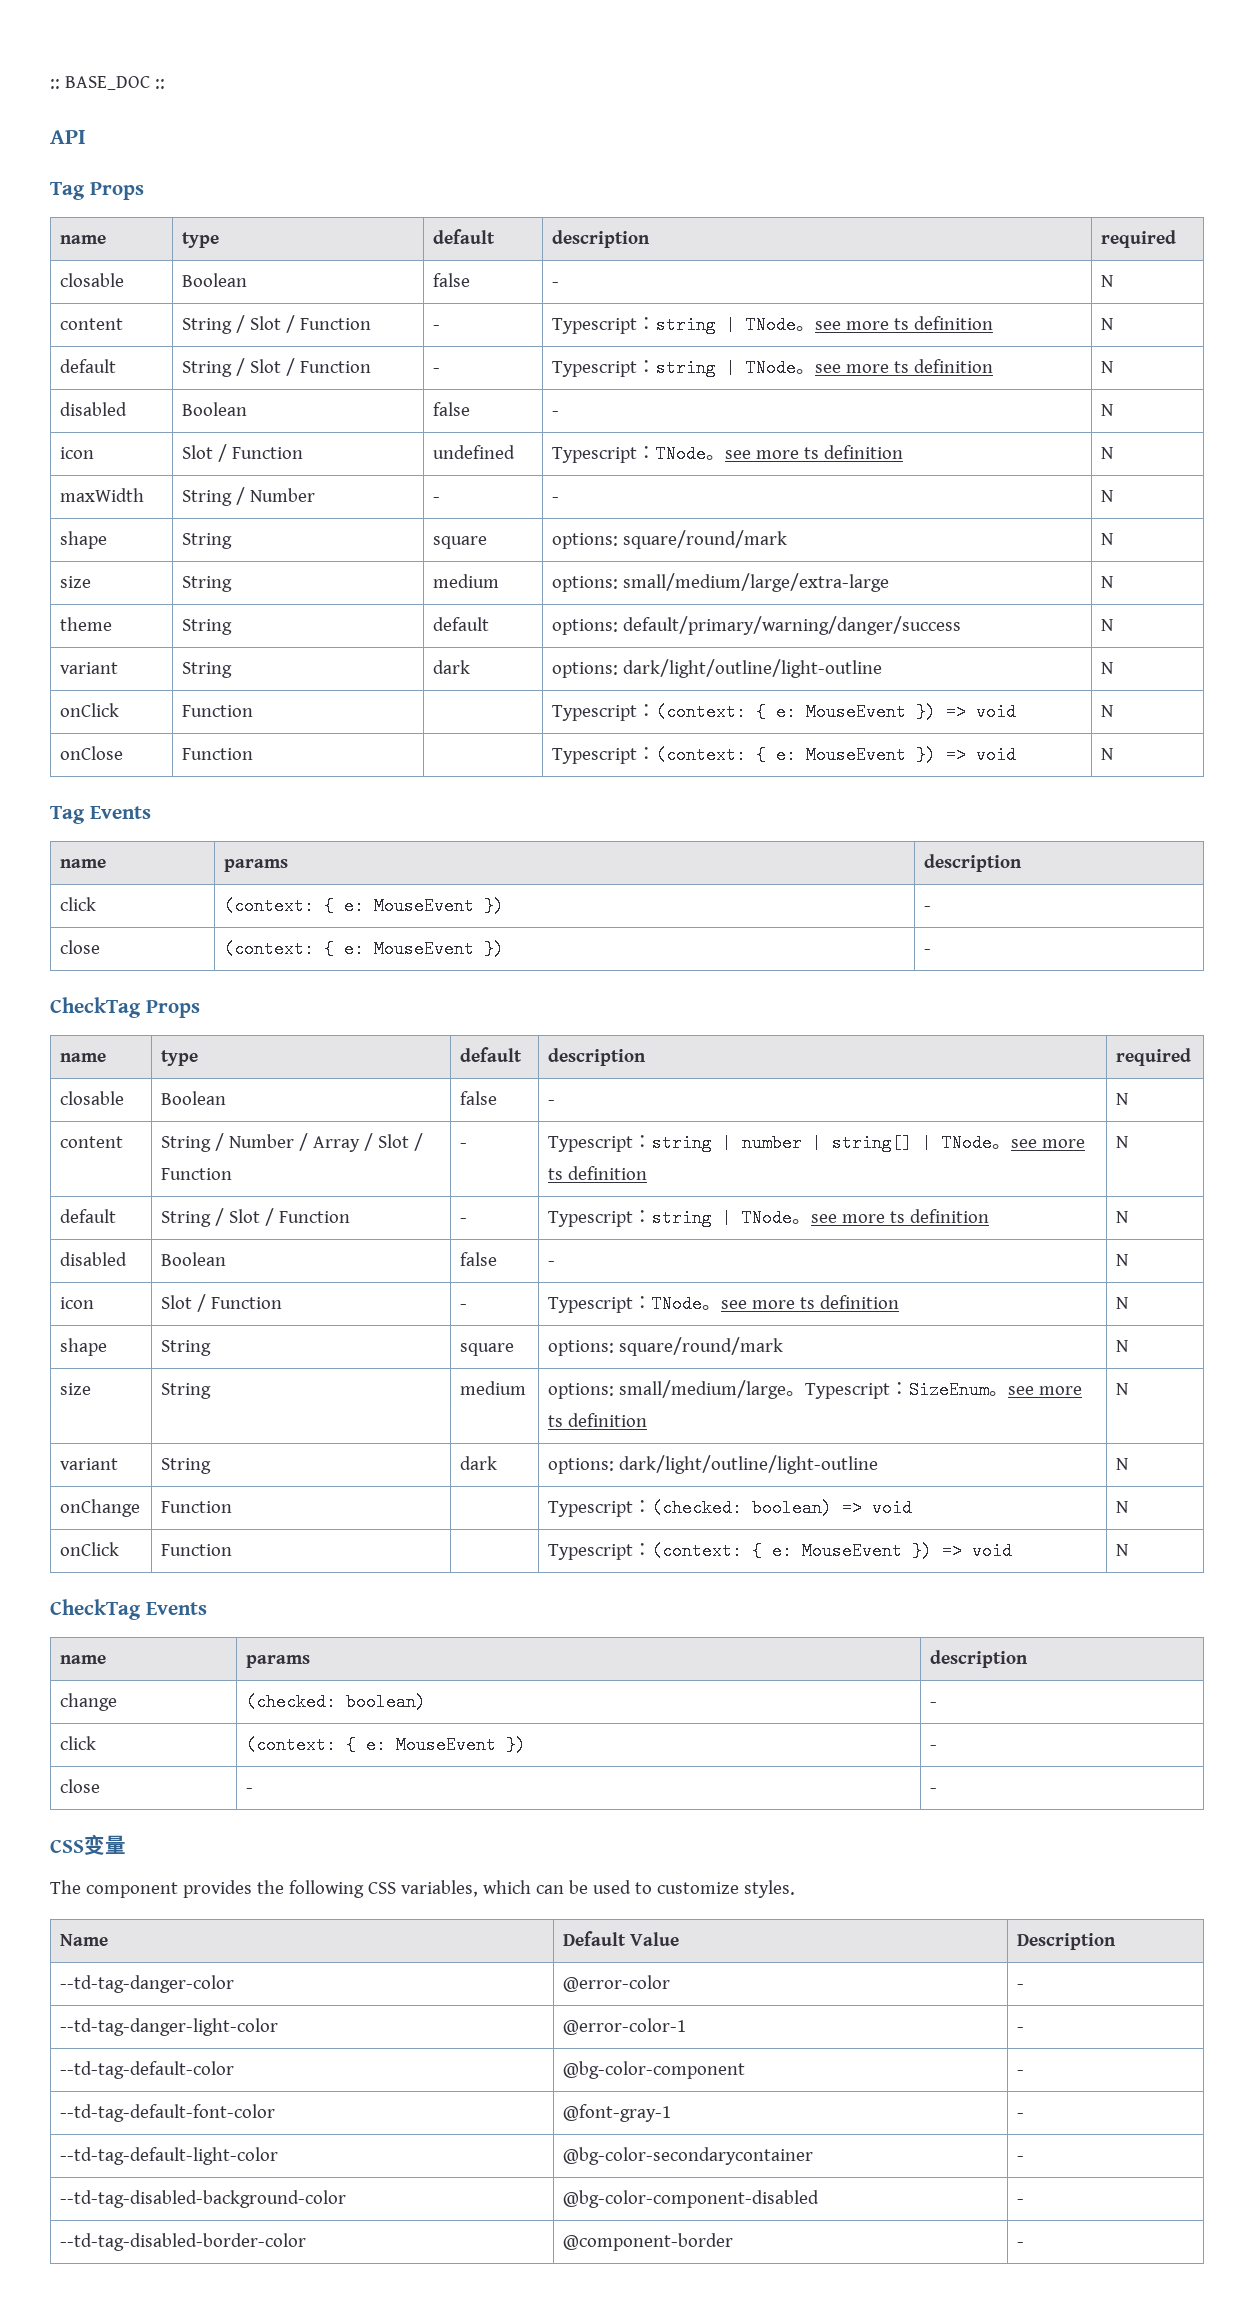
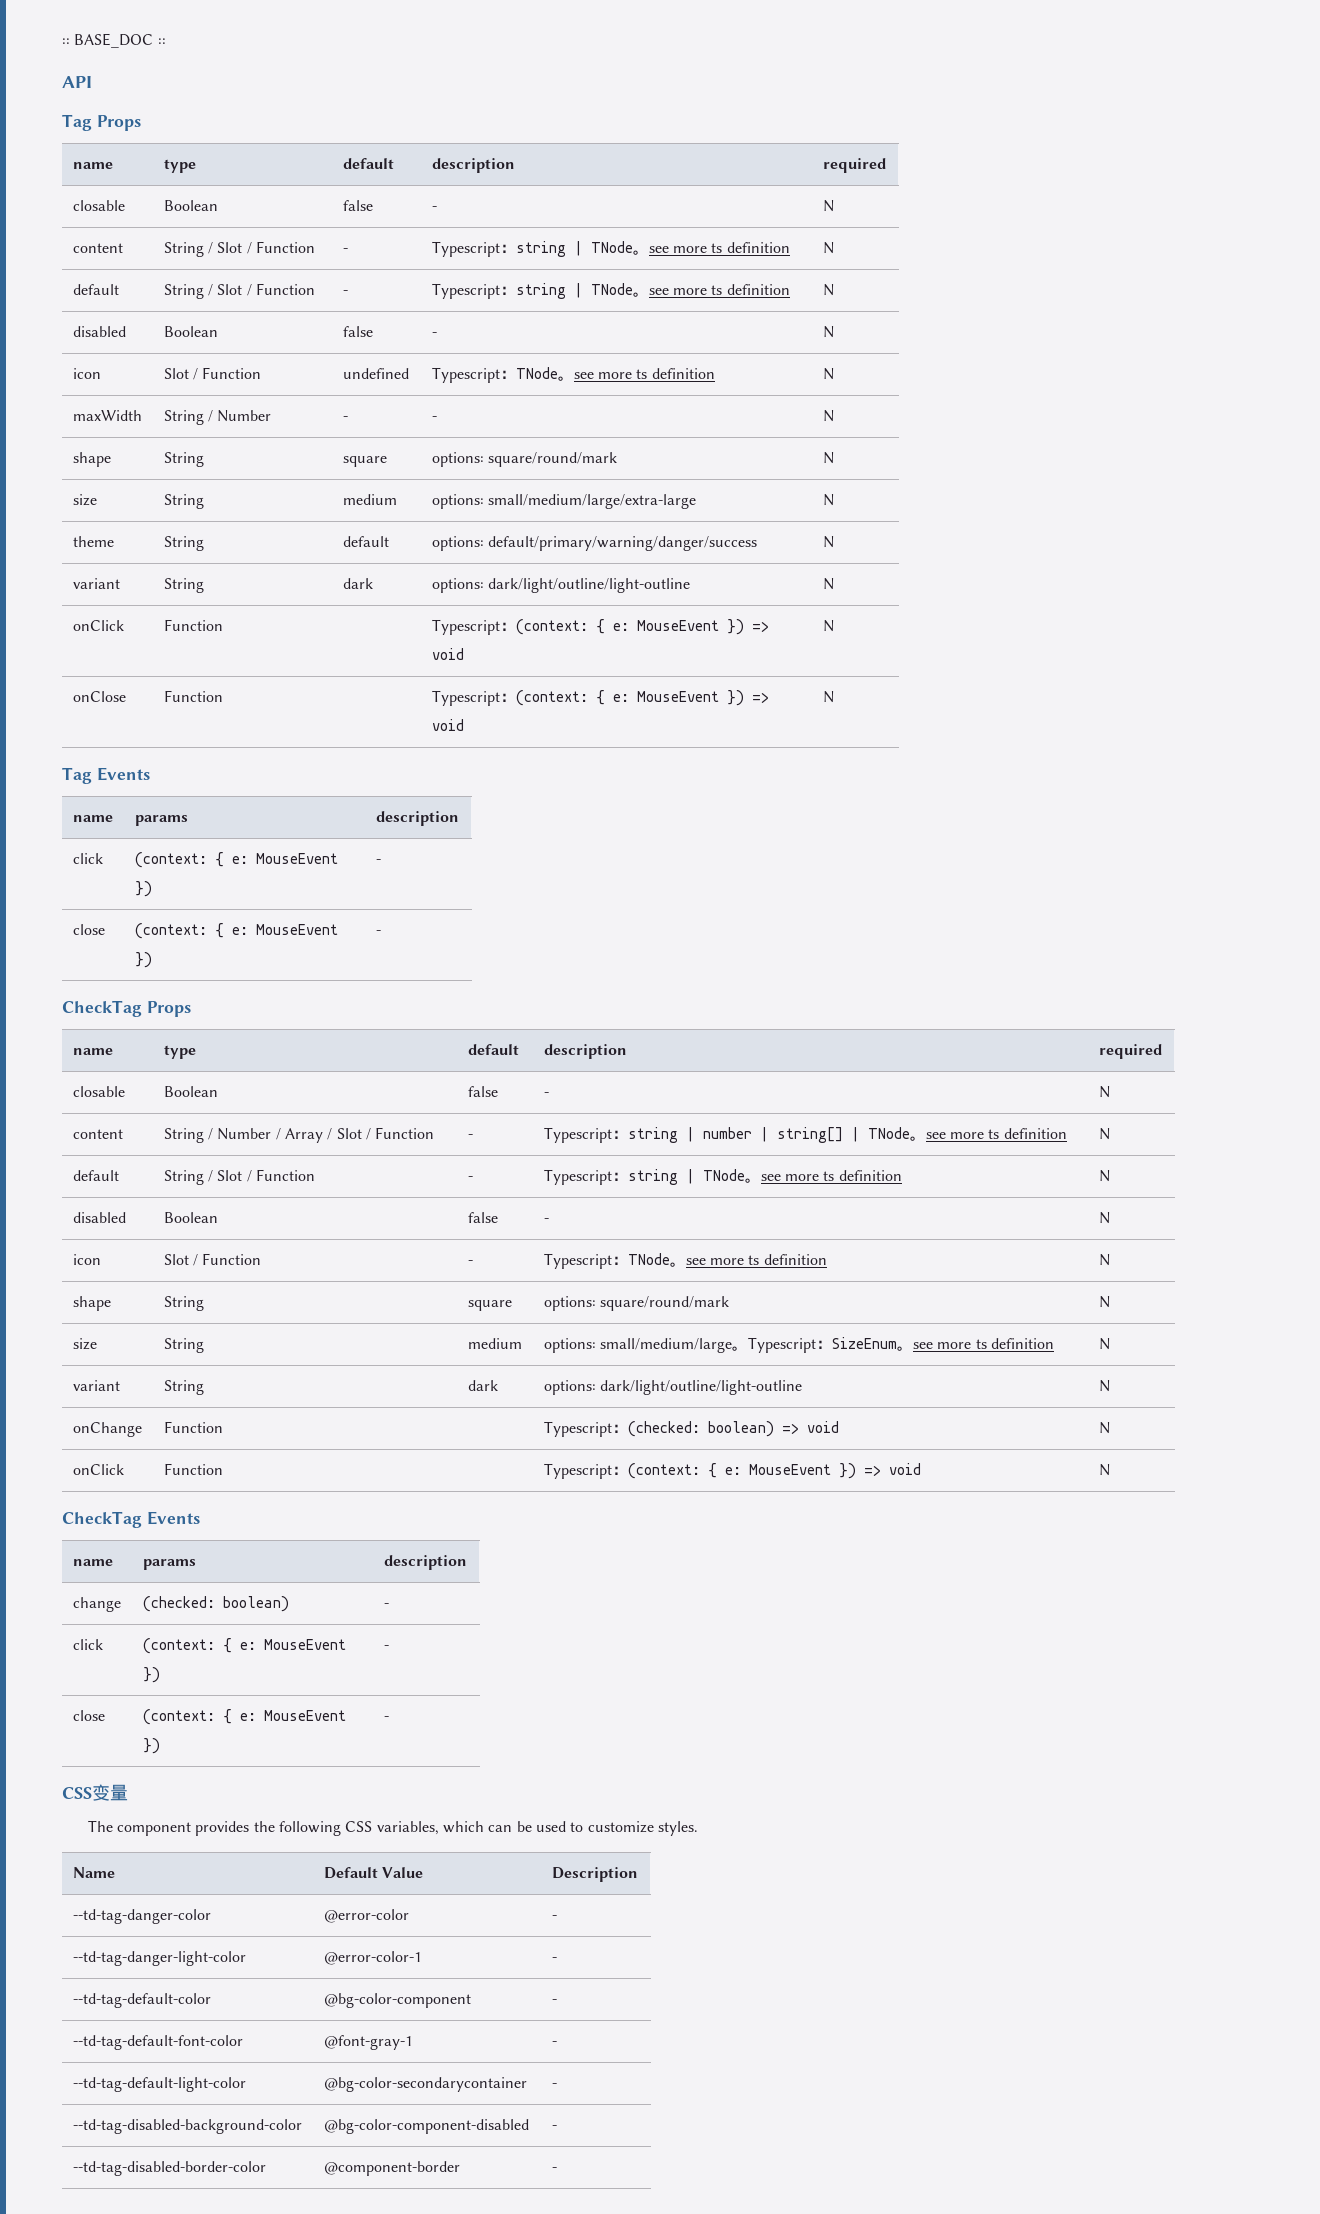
  change | (checked: boolean) | -
  click | (context: { e: MouseEvent }) | -
- close | - | -
+ close | (context: { e: MouseEvent }) | -

